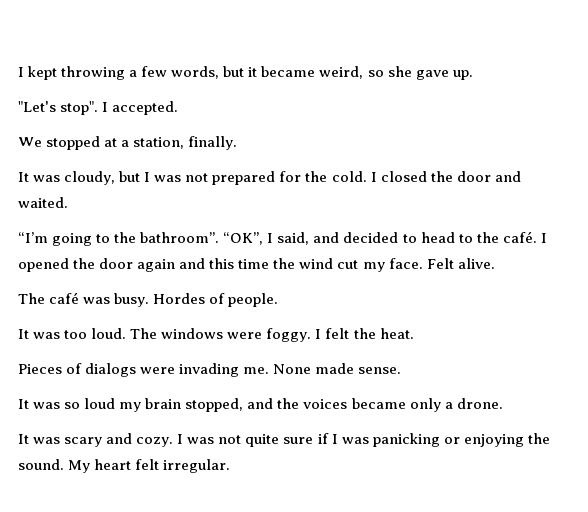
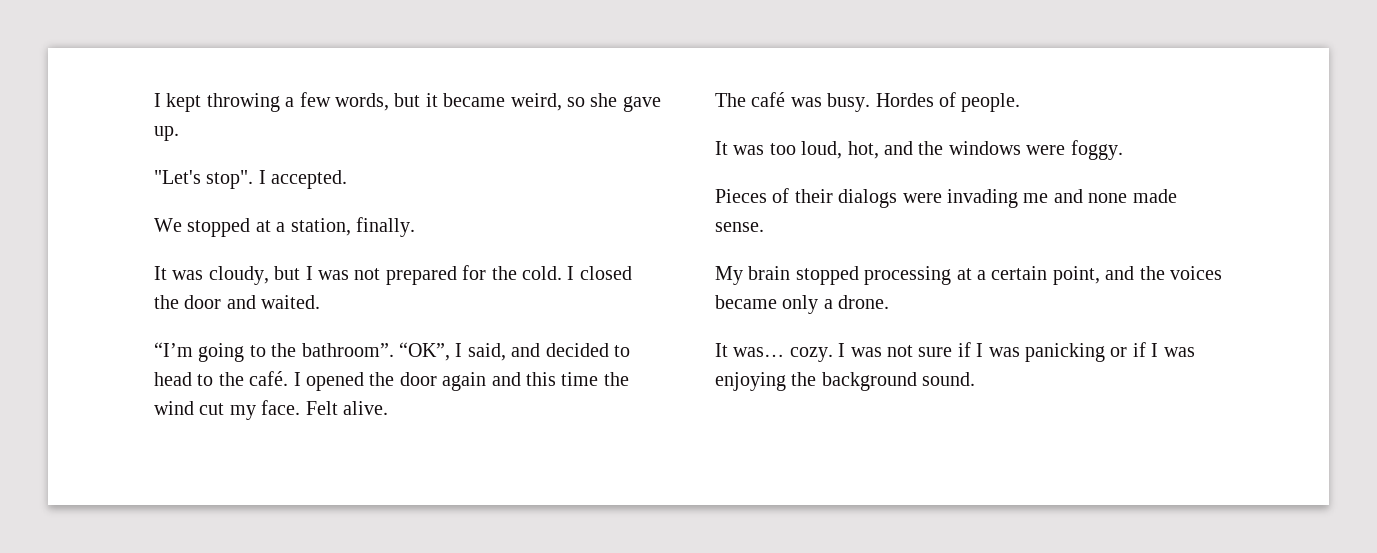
- It was too loud. The windows were foggy. I felt the heat.
+ It was too loud, hot, and the windows were foggy.
- Pieces of dialogs were invading me. None made sense.
+ Pieces of their dialogs were invading me and none made sense.
- It was so loud my brain stopped, and the voices became only a drone.
+ My brain stopped processing at a certain point, and the voices became only a drone.
- It was scary and cozy.
+ It was… cozy.
- I was not quite sure if I was panicking or enjoying the sound. My heart felt irregular.
+ I was not sure if I was panicking or if I was enjoying the background sound.

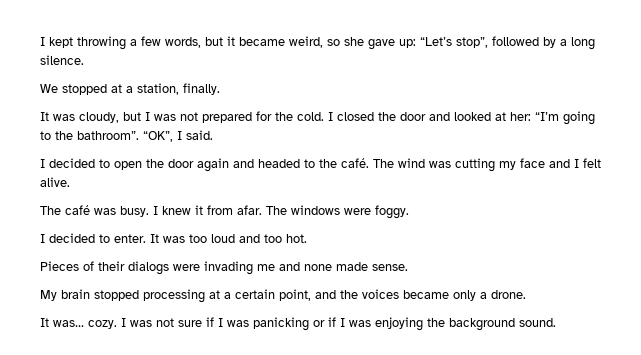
- I kept throwing a few words, but it became weird, so she gave up.
- "Let's stop". I accepted.
+ I kept throwing a few words, but it became weird, so she gave up: “Let’s stop”, followed by a long silence.
- I closed the door and waited.
- “I’m going to the bathroom”.
+ I closed the door and looked at her: “I’m going to the bathroom”.
- “OK”, I said, and decided to head to the café. I opened the door again and this time the wind cut my face. Felt alive.
+ “OK”, I said.
+ I decided to open the door again and headed to the café. The wind was cutting my face and I felt alive.
- Hordes of people.
- It was too loud, hot, and the windows were foggy.
+ I knew it from afar. The windows were foggy.
+ I decided to enter. It was too loud and too hot.

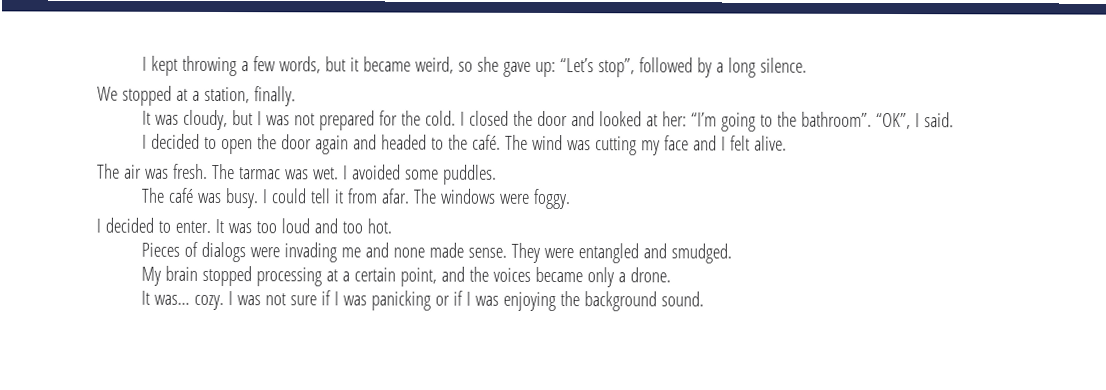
+ The air was fresh. The tarmac was wet. I avoided some puddles.
- I knew it from afar.
+ I could tell it from afar.
- Pieces of their dialogs were invading me and none made sense.
+ Pieces of dialogs were invading me and none made sense. They were entangled and smudged.

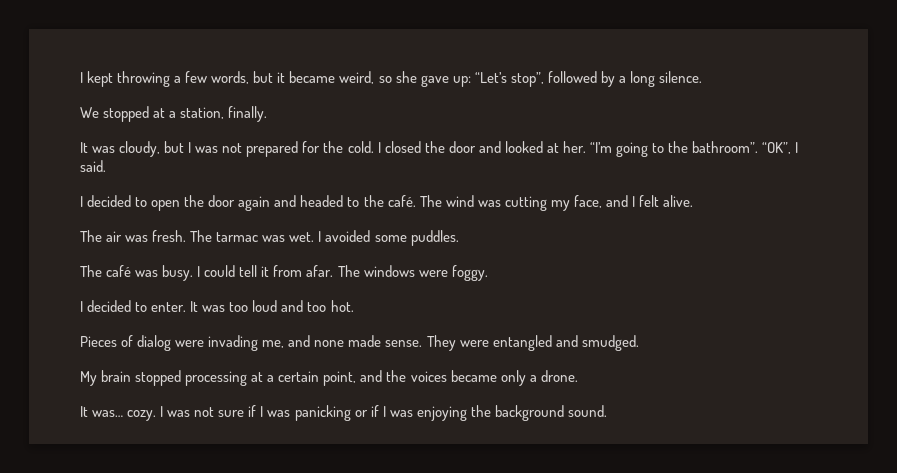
- I closed the door and looked at her: “I’m going to the bathroom”.
+ I closed the door and looked at her. “I’m going to the bathroom”.
- The wind was cutting my face and I felt alive.
+ The wind was cutting my face, and I felt alive.
- Pieces of dialogs were invading me and none made sense.
+ Pieces of dialog were invading me, and none made sense.

